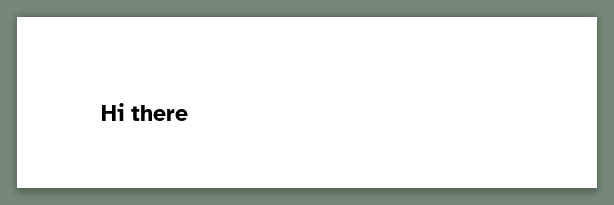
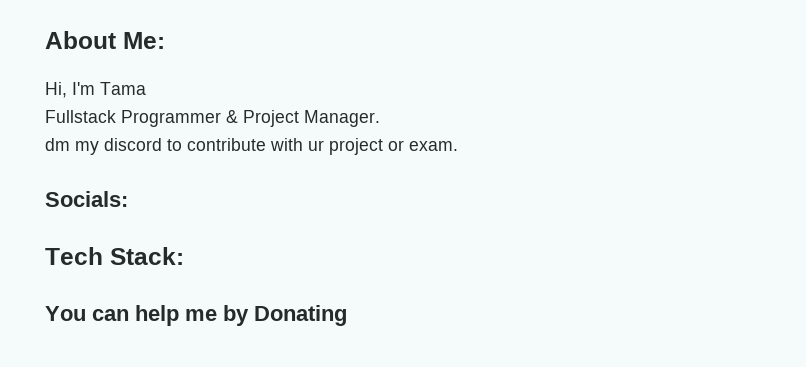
- Hi there
+ About Me:
+ Hi, I'm Tama
+ Fullstack Programmer & Project Manager.
+ dm my discord to contribute with ur project or exam.
+ Socials:
+ Tech Stack:
+ You can help me by Donating

